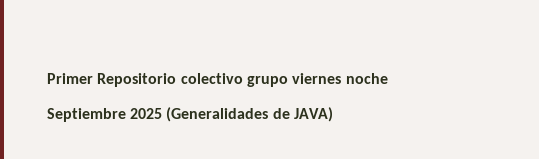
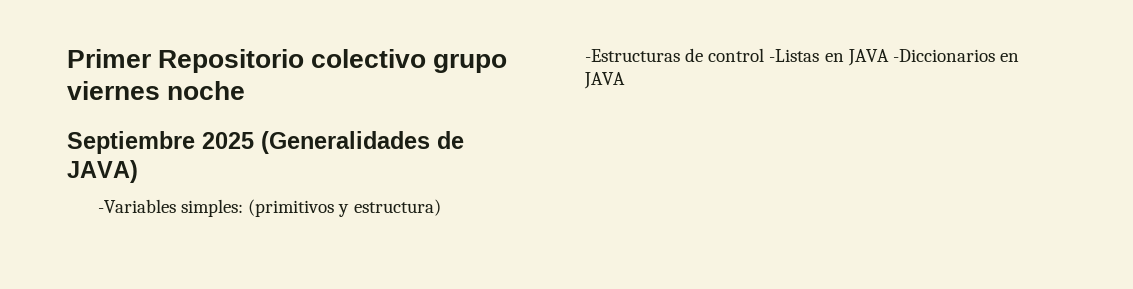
+ -Variables simples: (primitivos y estructura) -Estructuras de control -Listas en JAVA -Diccionarios en JAVA

